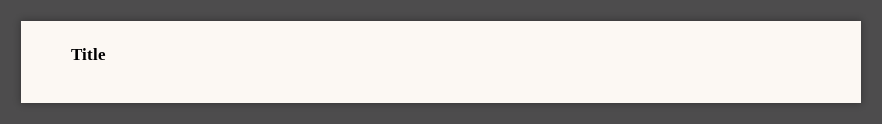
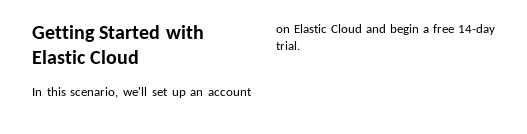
- Title
+ Getting Started with Elastic Cloud
+ In this scenario, we'll set up an account on Elastic Cloud and begin a free 14-day trial.

